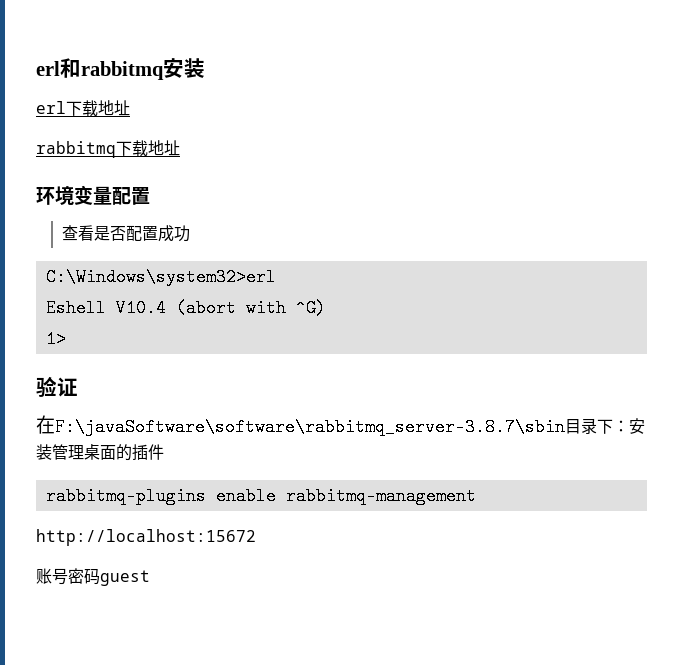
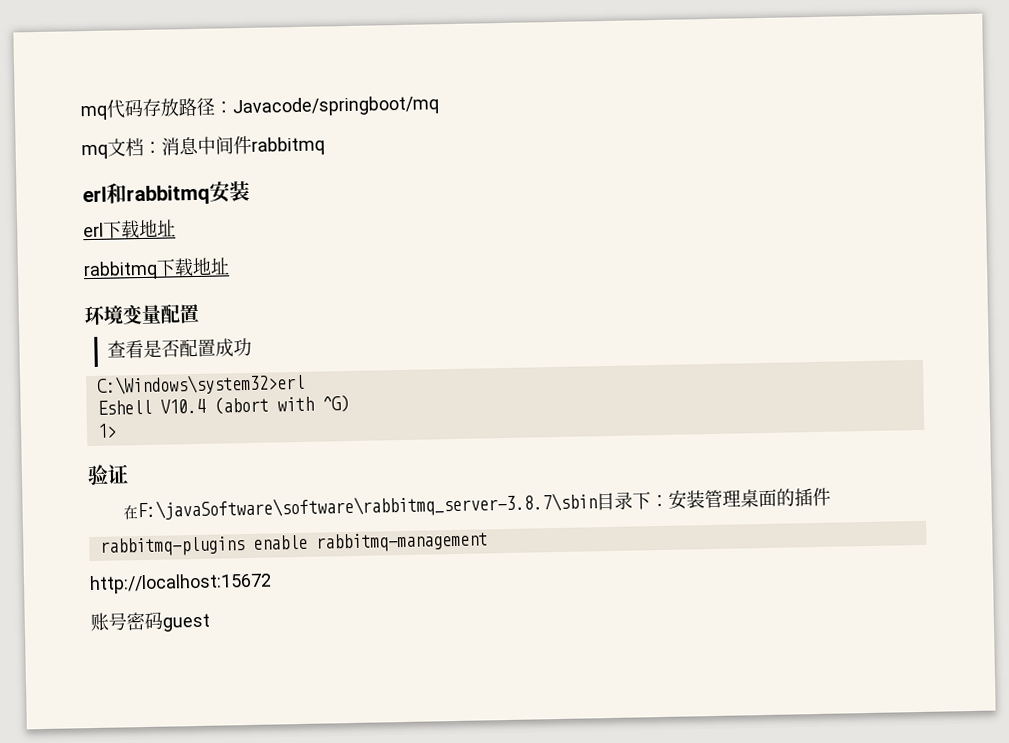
+ mq代码存放路径：Javacode/springboot/mq
+ mq文档：消息中间件rabbitmq

